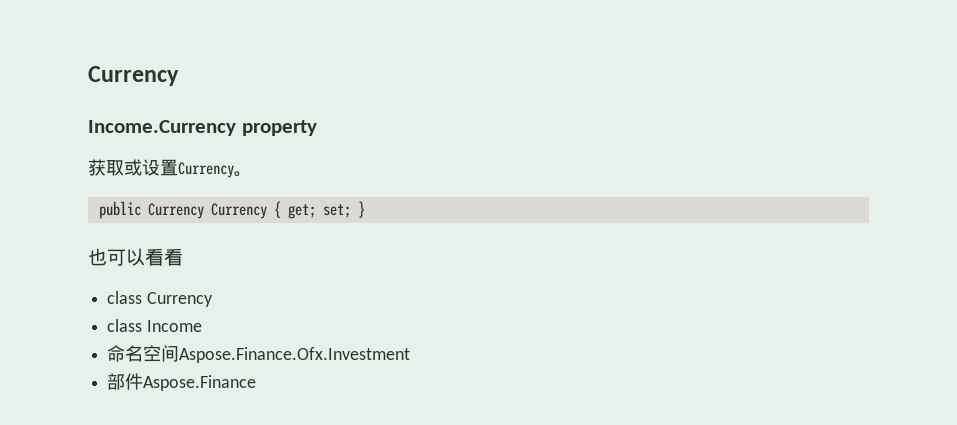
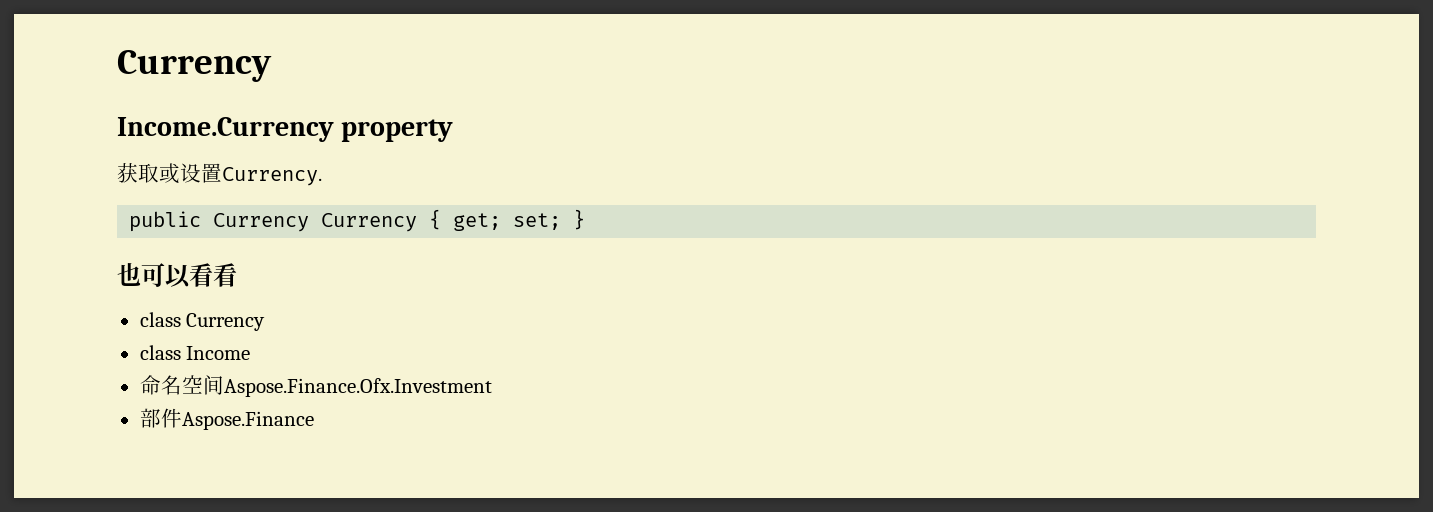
- 获取或设置Currency。
+ 获取或设置Currency.

